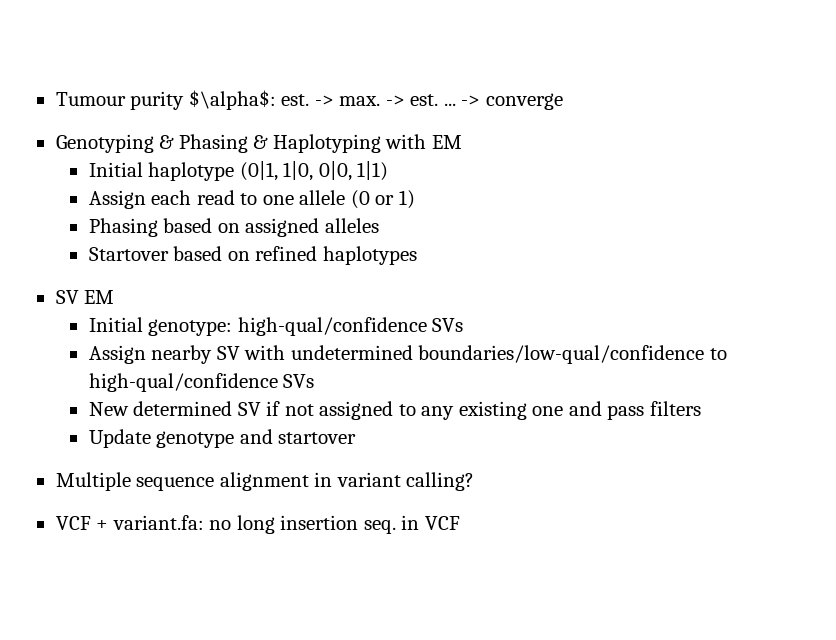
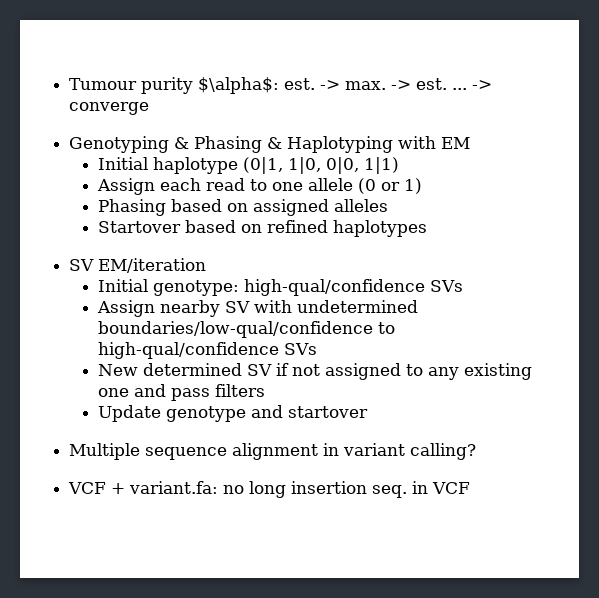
- SV EM
+ SV EM/iteration

